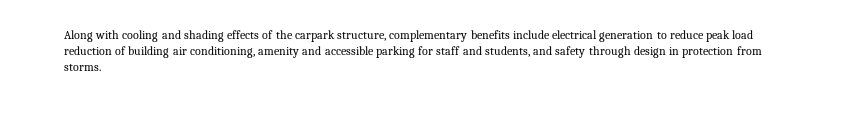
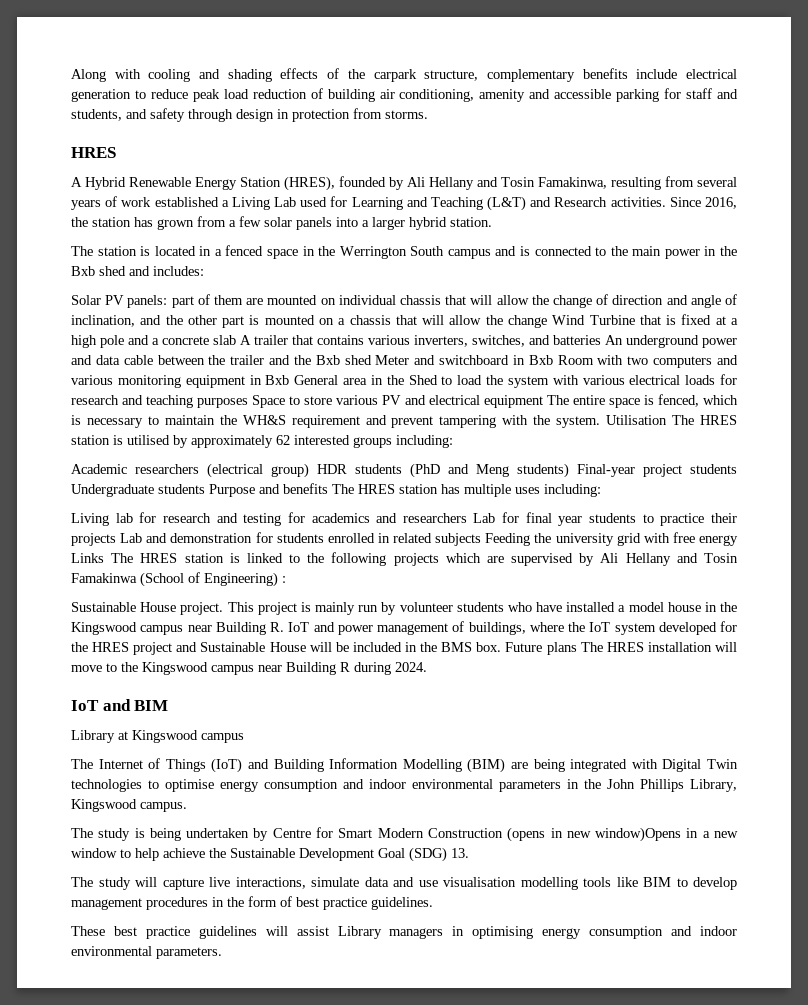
  Along with cooling and shading effects of the carpark structure, complementary benefits include electrical generation to reduce peak load reduction of building air conditioning, amenity and accessible parking for staff and students, and safety through design in protection from storms.
+ HRES
+ A Hybrid Renewable Energy Station (HRES), founded by Ali Hellany and Tosin Famakinwa, resulting from several years of work established a Living Lab used for Learning and Teaching (L&T) and Research activities. Since 2016, the station has grown from a few solar panels into a larger hybrid station.
+ The station is located in a fenced space in the Werrington South campus and is connected to the main power in the Bxb shed and includes:
+ Solar PV panels: part of them are mounted on individual chassis that will allow the change of direction and angle of inclination, and the other part is mounted on a chassis that will allow the change Wind Turbine that is fixed at a high pole and a concrete slab A trailer that contains various inverters, switches, and batteries An underground power and data cable between the trailer and the Bxb shed Meter and switchboard in Bxb Room with two computers and various monitoring equipment in Bxb General area in the Shed to load the system with various electrical loads for research and teaching purposes Space to store various PV and electrical equipment The entire space is fenced, which is necessary to maintain the WH&S requirement and prevent tampering with the system. Utilisation The HRES station is utilised by approximately 62 interested groups including:
+ Academic researchers (electrical group) HDR students (PhD and Meng students) Final-year project students Undergraduate students Purpose and benefits The HRES station has multiple uses including:
+ Living lab for research and testing for academics and researchers Lab for final year students to practice their projects Lab and demonstration for students enrolled in related subjects Feeding the university grid with free energy Links The HRES station is linked to the following projects which are supervised by Ali Hellany and Tosin Famakinwa (School of Engineering) :
+ Sustainable House project. This project is mainly run by volunteer students who have installed a model house in the Kingswood campus near Building R. IoT and power management of buildings, where the IoT system developed for the HRES project and Sustainable House will be included in the BMS box. Future plans The HRES installation will move to the Kingswood campus near Building R during 2024.
+ IoT and BIM
+ Library at Kingswood campus
+ The Internet of Things (IoT) and Building Information Modelling (BIM) are being integrated with Digital Twin technologies to optimise energy consumption and indoor environmental parameters in the John Phillips Library, Kingswood campus.
+ The study is being undertaken by Centre for Smart Modern Construction (opens in new window)Opens in a new window to help achieve the Sustainable Development Goal (SDG) 13.
+ The study will capture live interactions, simulate data and use visualisation modelling tools like BIM to develop management procedures in the form of best practice guidelines.
+ These best practice guidelines will assist Library managers in optimising energy consumption and indoor environmental parameters.

